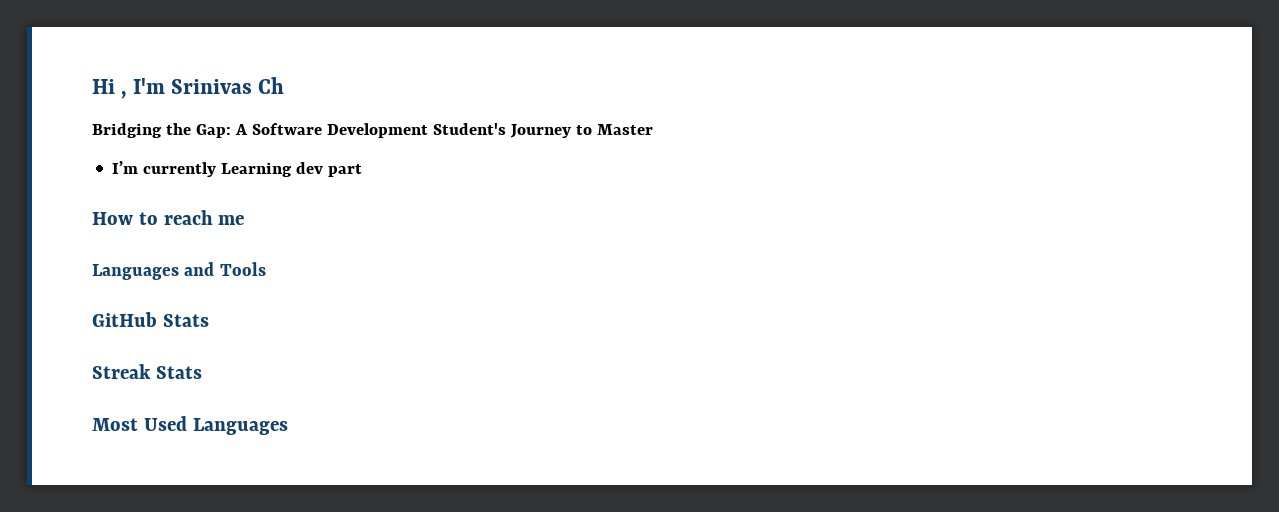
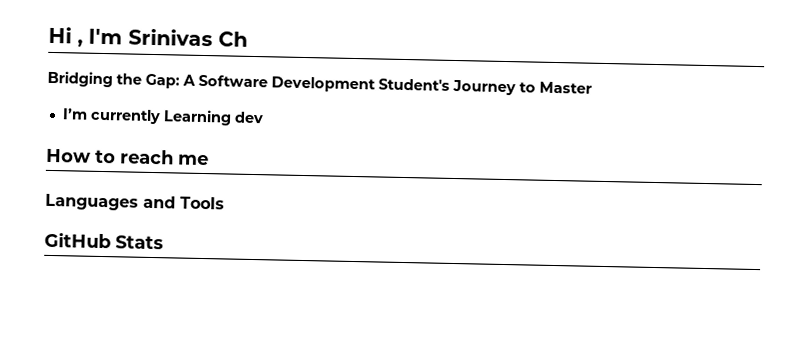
- I’m currently Learning dev part
+ I’m currently Learning dev
- Streak Stats
- Most Used Languages

